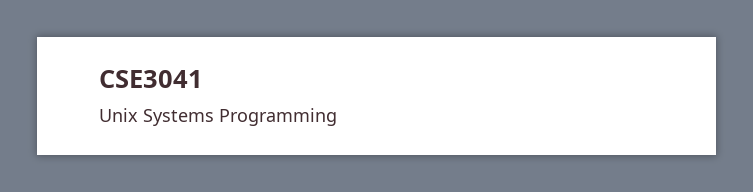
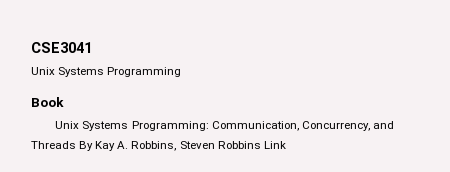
+ Book
+ Unix Systems Programming: Communication, Concurrency, and Threads By Kay A. Robbins, Steven Robbins Link

